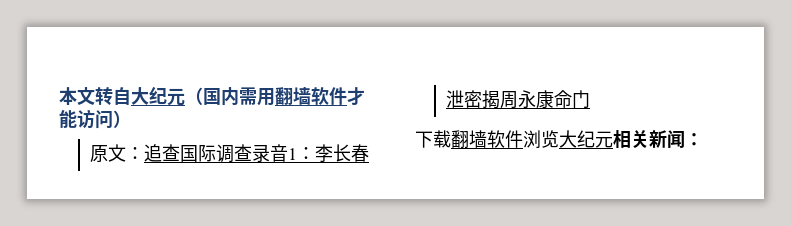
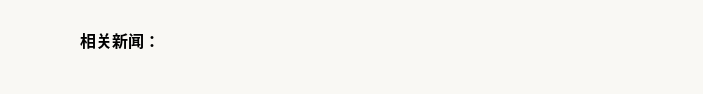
- 本文转自大纪元（国内需用翻墙软件才能访问）
- 原文：追查国际调查录音1：李长春泄密揭周永康命门
- 下载翻墙软件浏览大纪元相关新闻：
+ 相关新闻：

